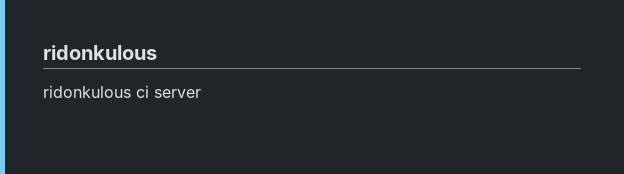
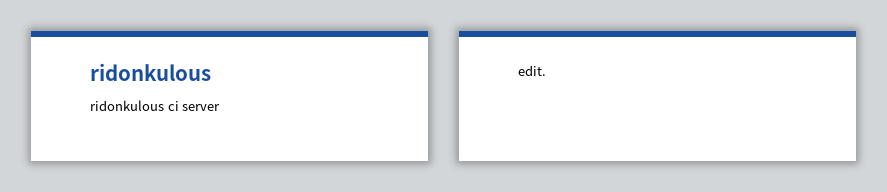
+ edit.

